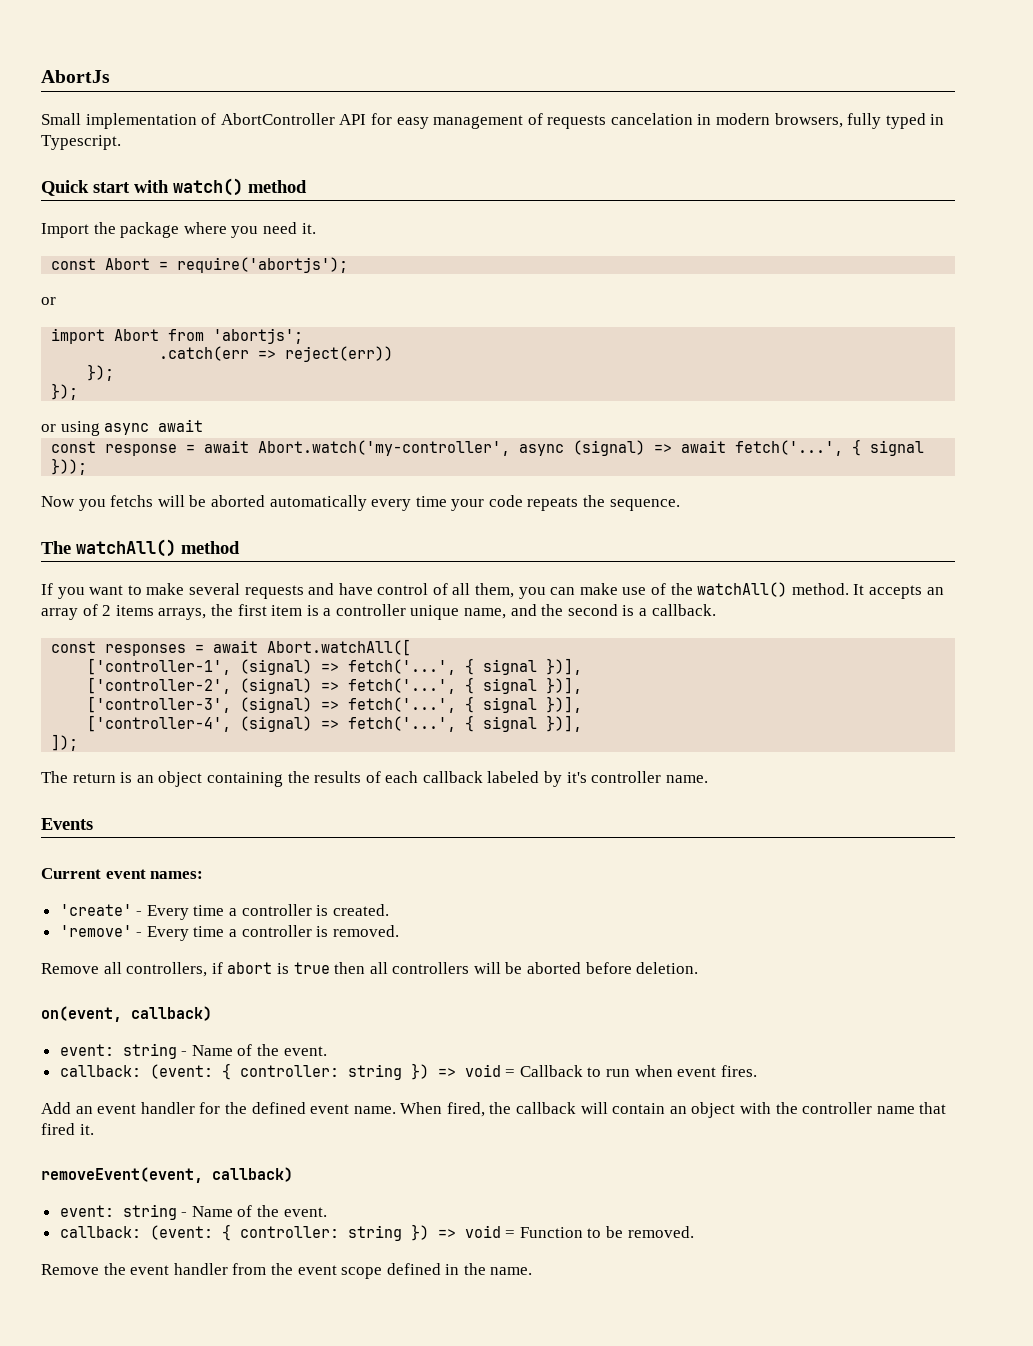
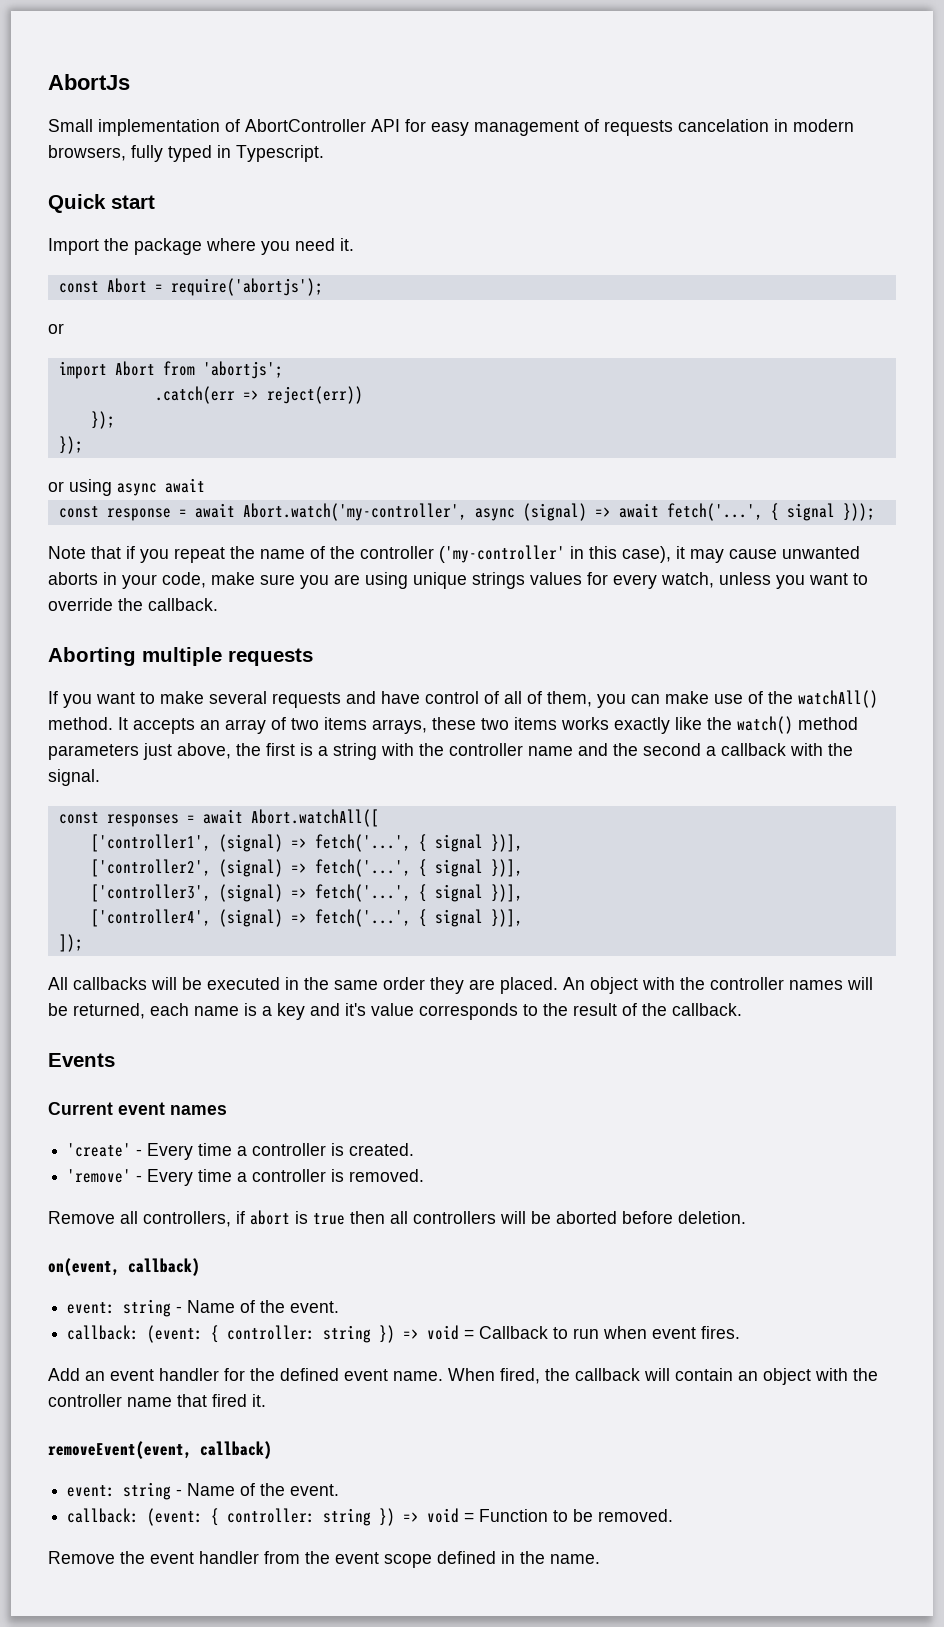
- Quick start with watch() method
+ Quick start
- Now you fetchs will be aborted automatically every time your code repeats the sequence.
- The watchAll() method
+ Note that if you repeat the name of the controller ('my-controller' in this case), it may cause unwanted aborts in your code, make sure you are using unique strings values for every watch, unless you want to override the callback.
+ Aborting multiple requests
- If you want to make several requests and have control of all them, you can make use of the watchAll() method.
+ If you want to make several requests and have control of all of them, you can make use of the watchAll() method.
- It accepts an array of 2 items arrays, the first item is a controller unique name, and the second is a callback.
+ It accepts an array of two items arrays, these two items works exactly like the watch() method parameters just above, the first is a string with the controller name and the second a callback with the signal.
- ['controller-1', (signal) => fetch('...', { signal })],
- ['controller-2', (signal) => fetch('...', { signal })],
- ['controller-3', (signal) => fetch('...', { signal })],
- ['controller-4', (signal) => fetch('...', { signal })],
+ ['controller1', (signal) => fetch('...', { signal })],
+ ['controller2', (signal) => fetch('...', { signal })],
+ ['controller3', (signal) => fetch('...', { signal })],
+ ['controller4', (signal) => fetch('...', { signal })],
- The return is an object containing the results of each callback labeled by it's controller name.
+ All callbacks will be executed in the same order they are placed. An object with the controller names will be returned, each name is a key and it's value corresponds to the result of the callback.
- Current event names:
+ Current event names

